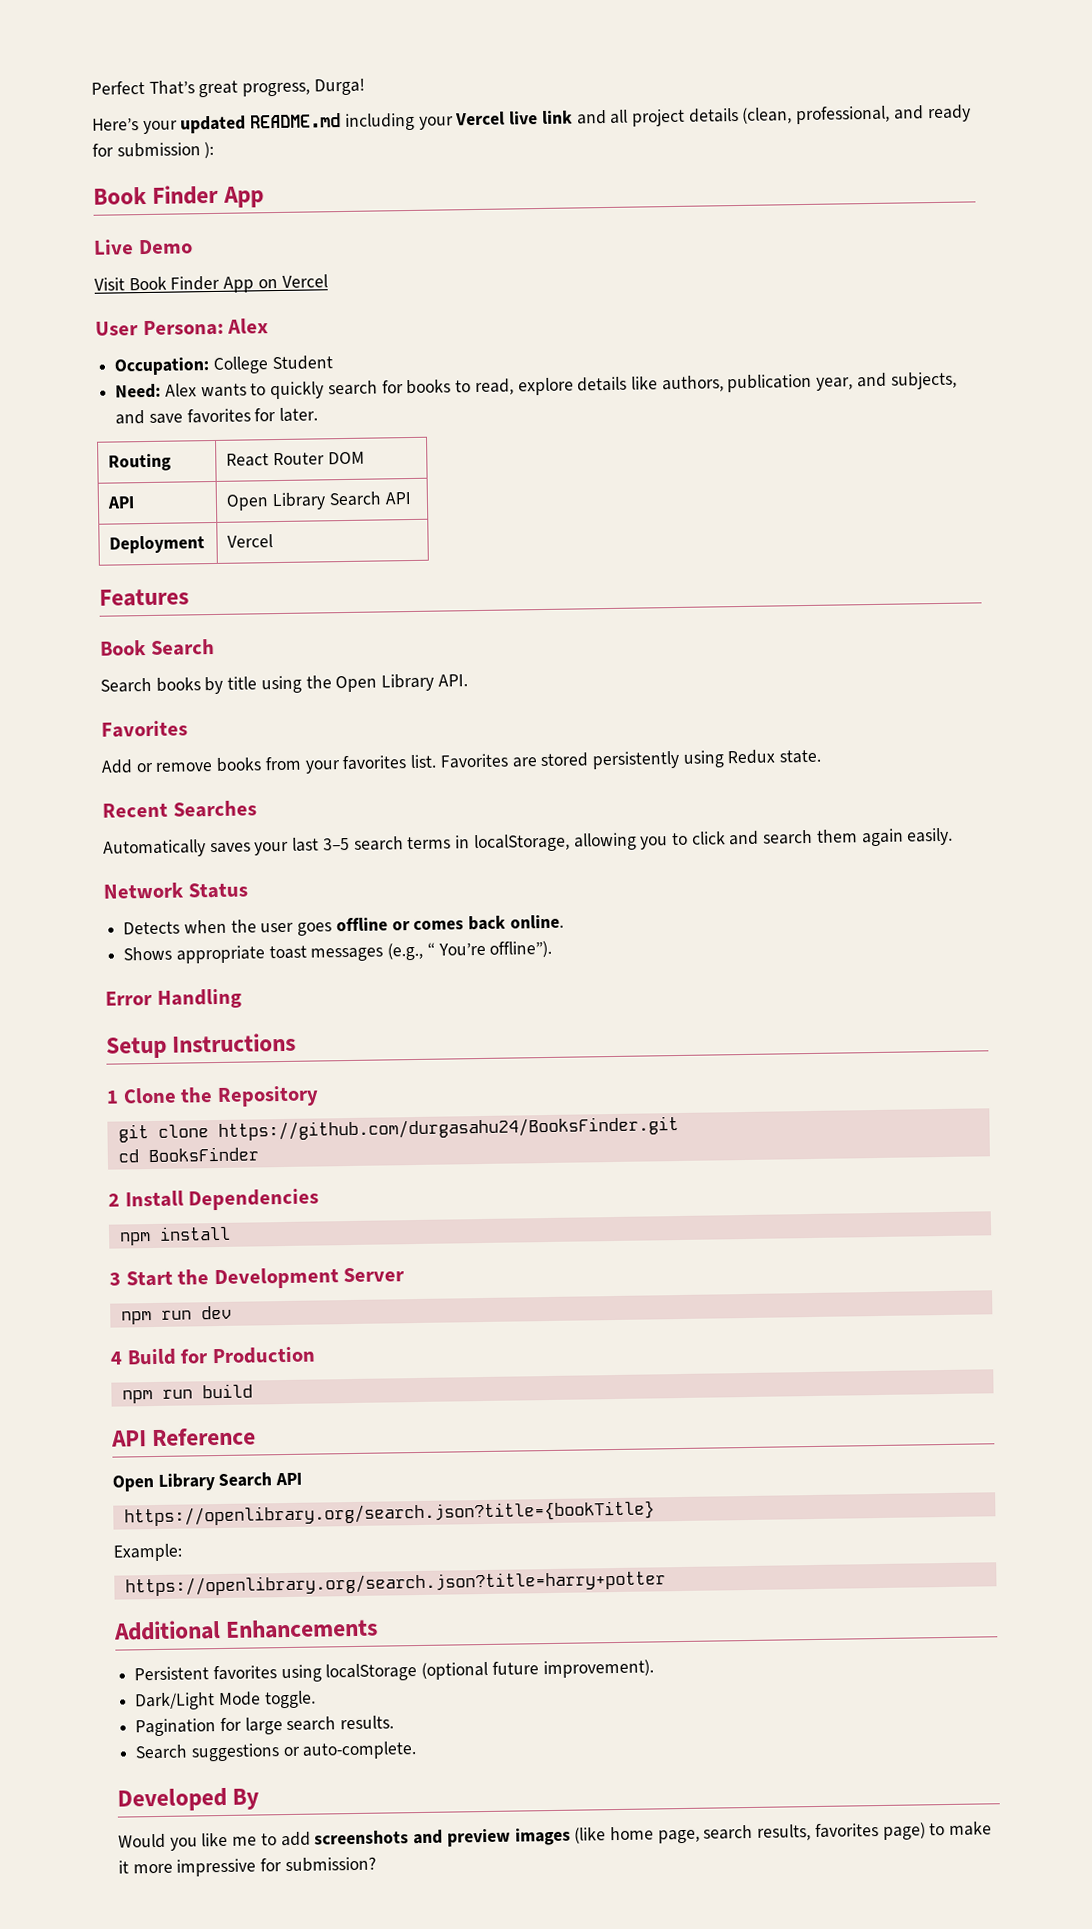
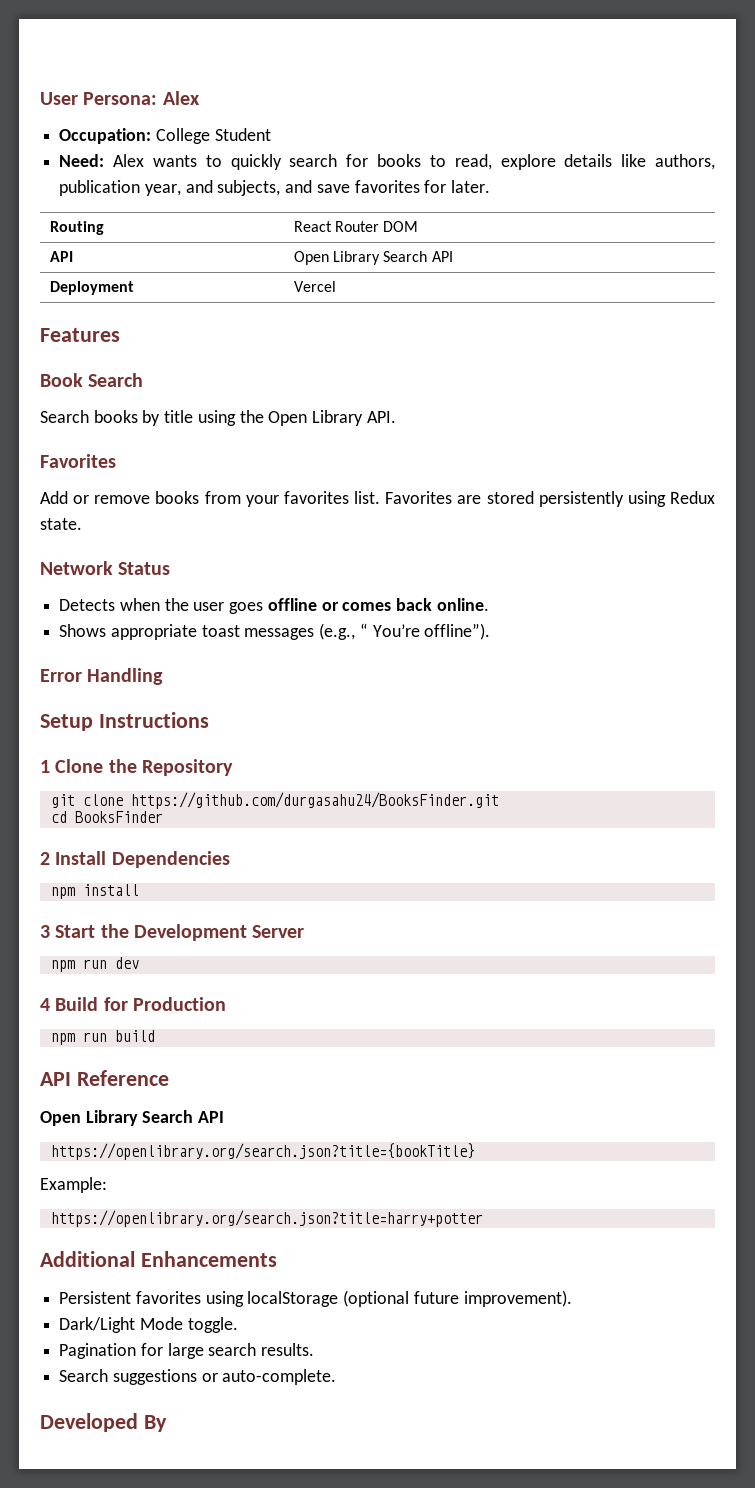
- Perfect That’s great progress, Durga!
- Here’s your updated README.md including your Vercel live link and all project details (clean, professional, and ready for submission ):
- Book Finder App
- Live Demo
- Visit Book Finder App on Vercel
- Recent Searches
- Automatically saves your last 3–5 search terms in localStorage, allowing you to click and search them again easily.
- Would you like me to add screenshots and preview images (like home page, search results, favorites page) to make it more impressive for submission?

